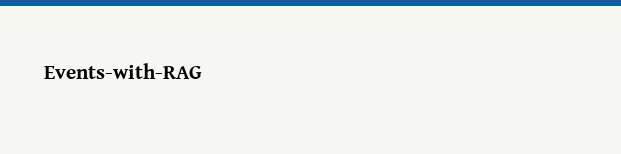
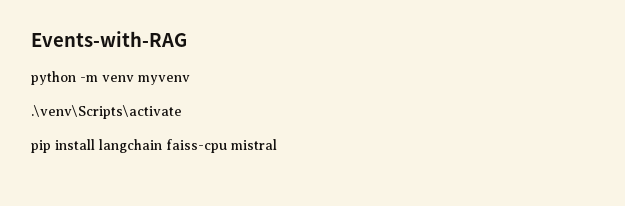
+ python -m venv myvenv
+ .\venv\Scripts\activate
+ pip install langchain faiss-cpu mistral

